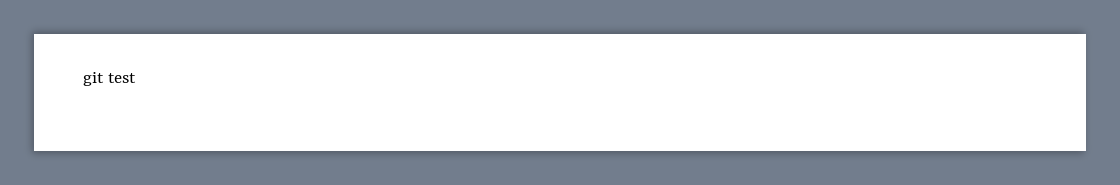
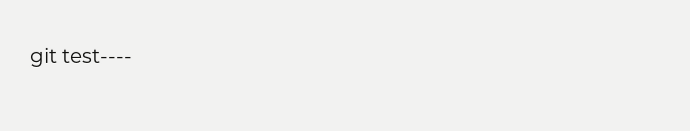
- git test
+ git test----

